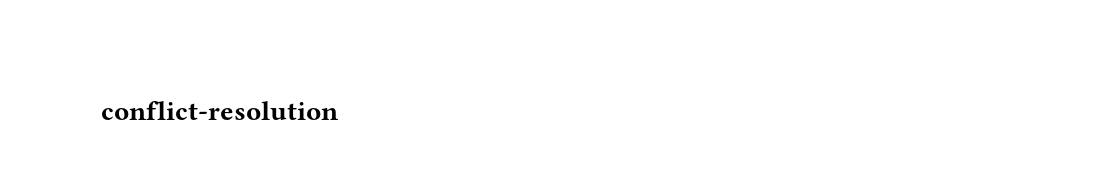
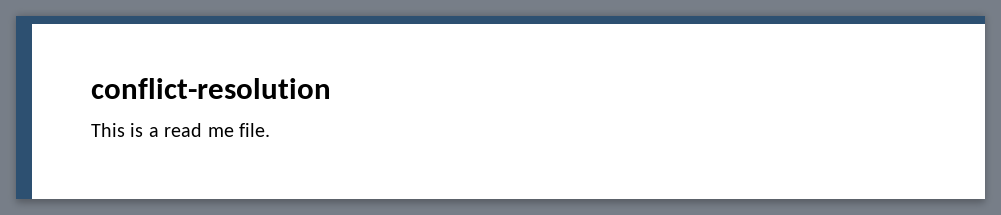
+ This is a read me file.

